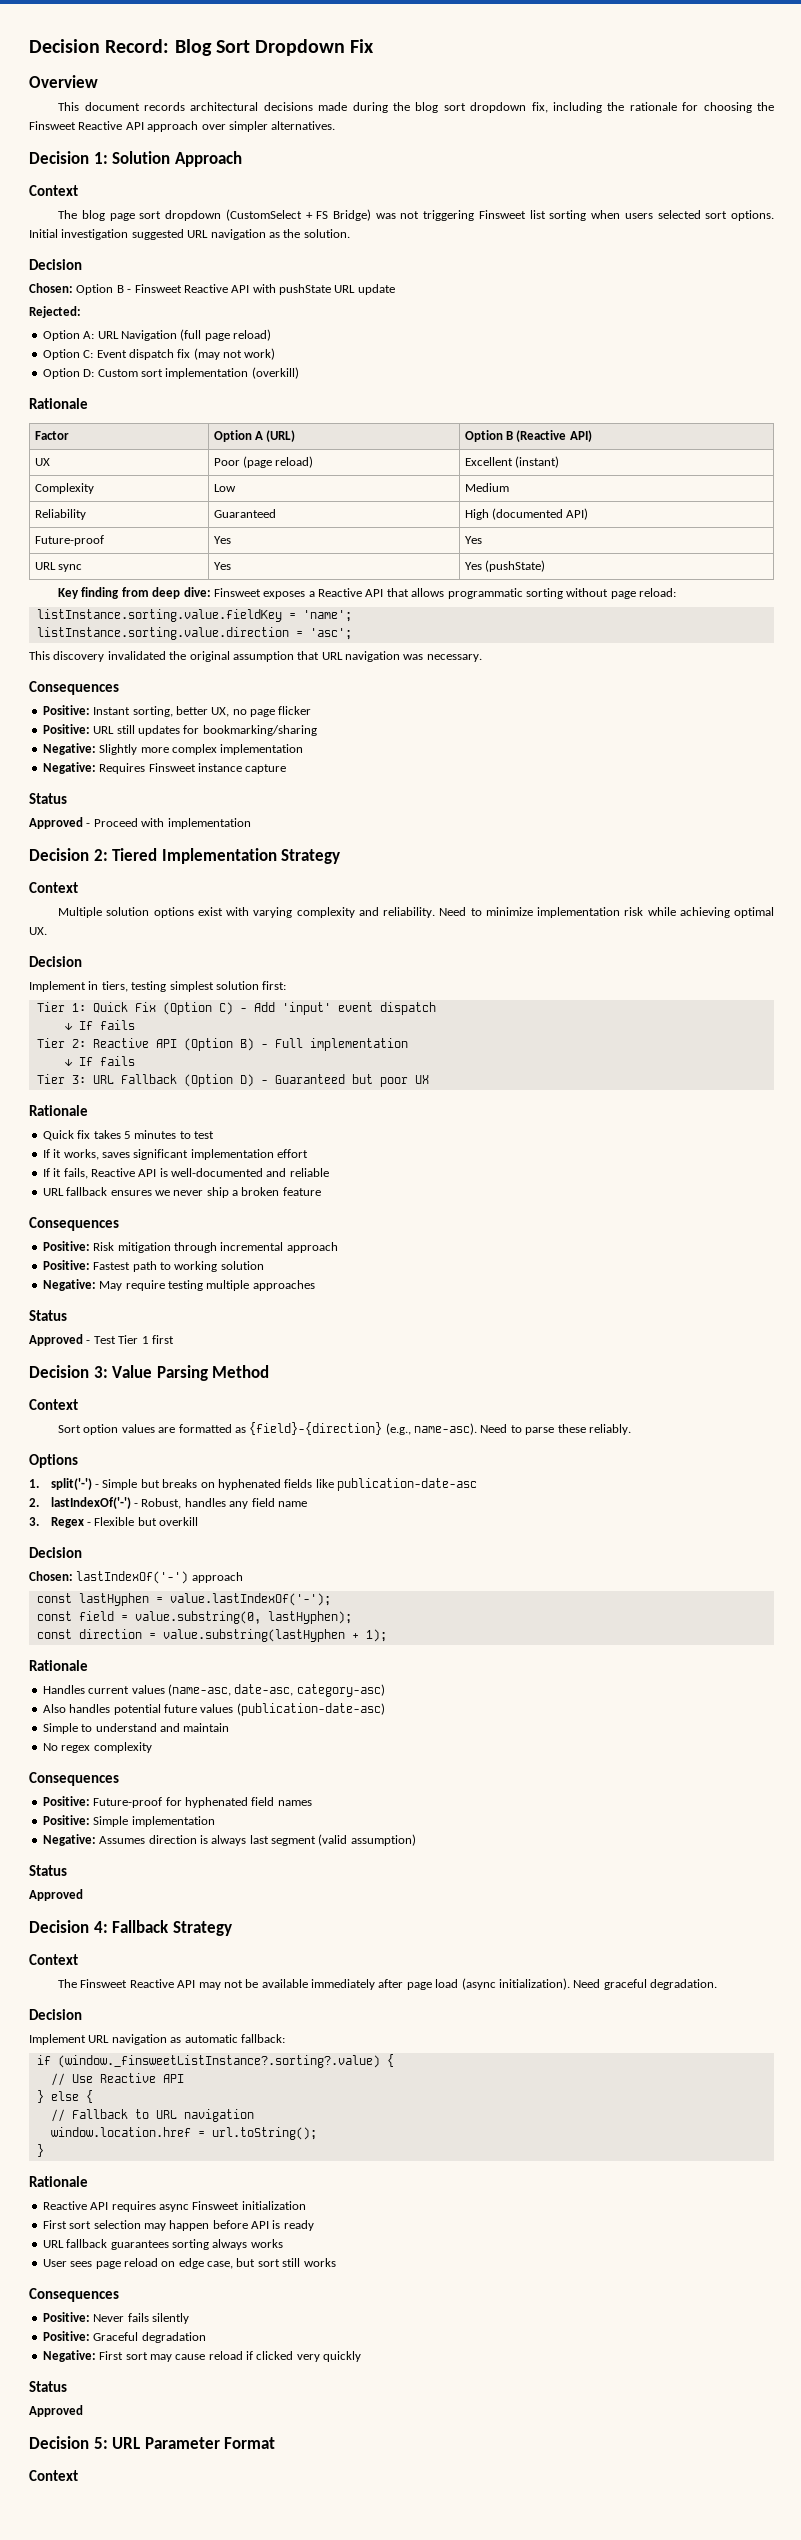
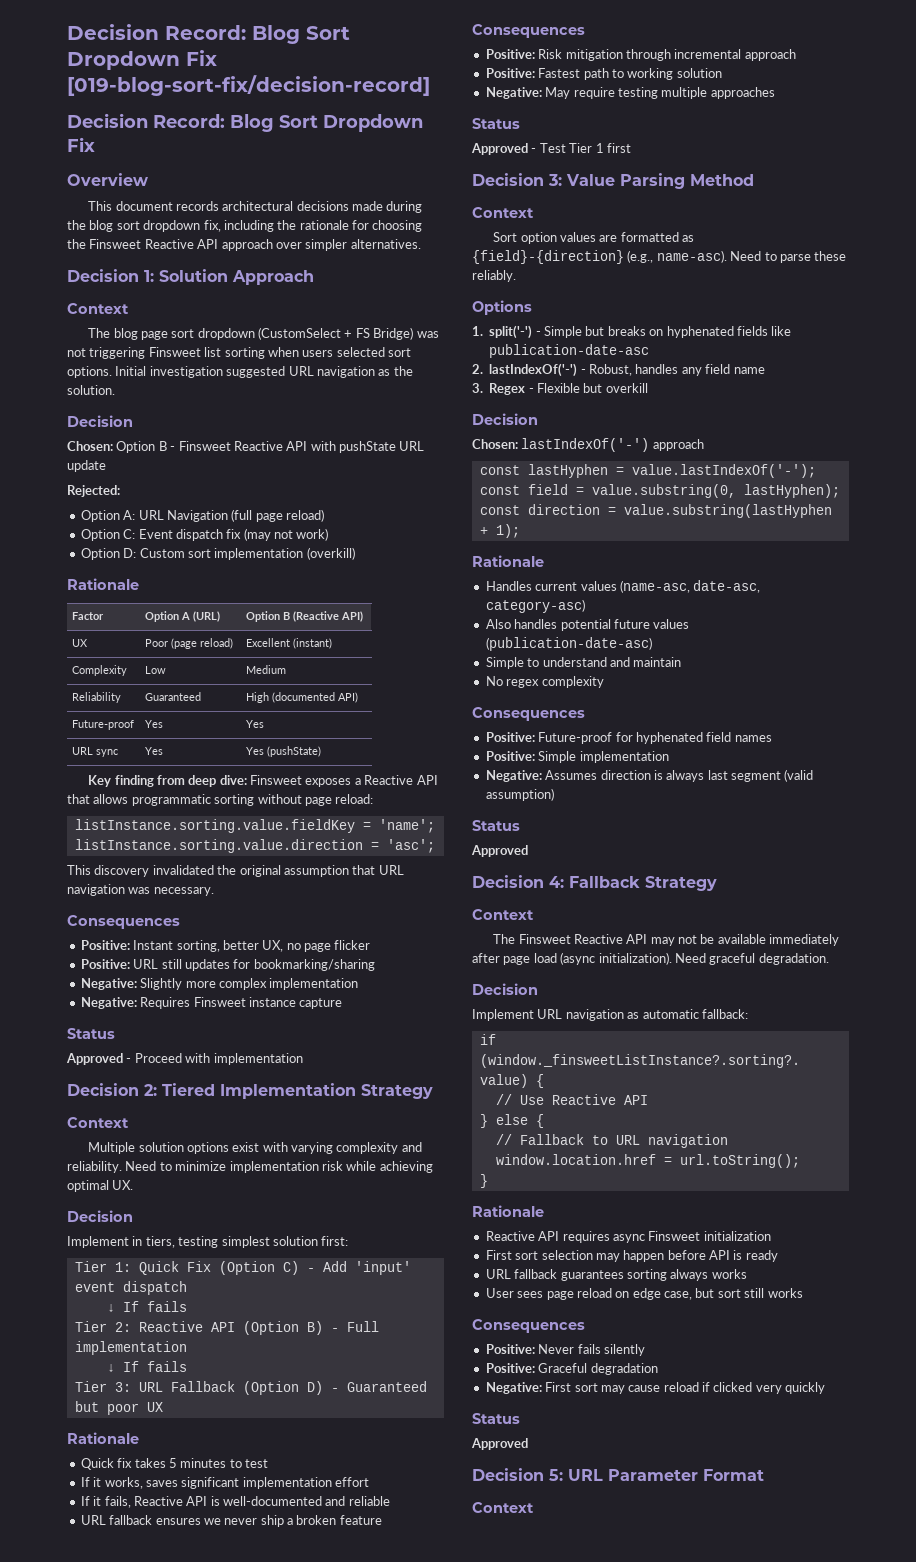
+ Decision Record: Blog Sort Dropdown Fix [019-blog-sort-fix/decision-record]

